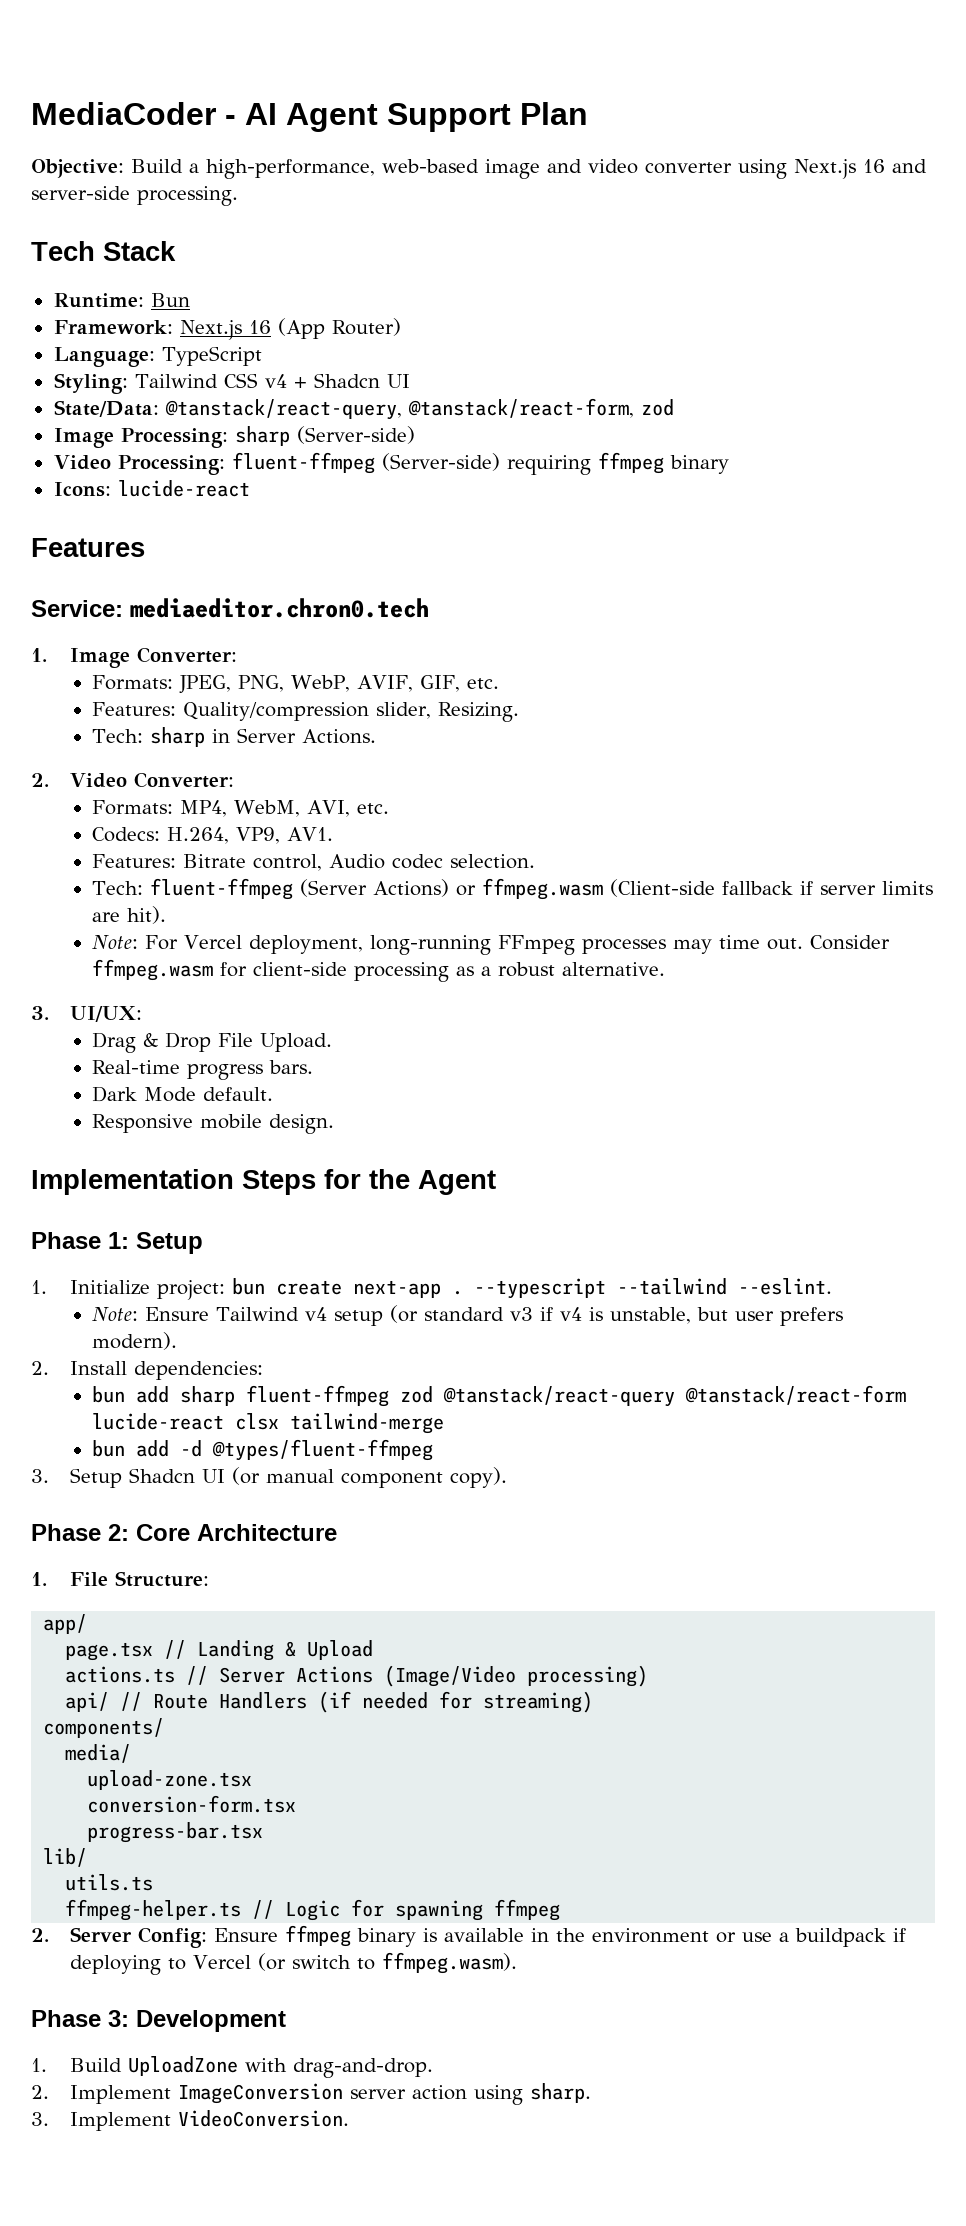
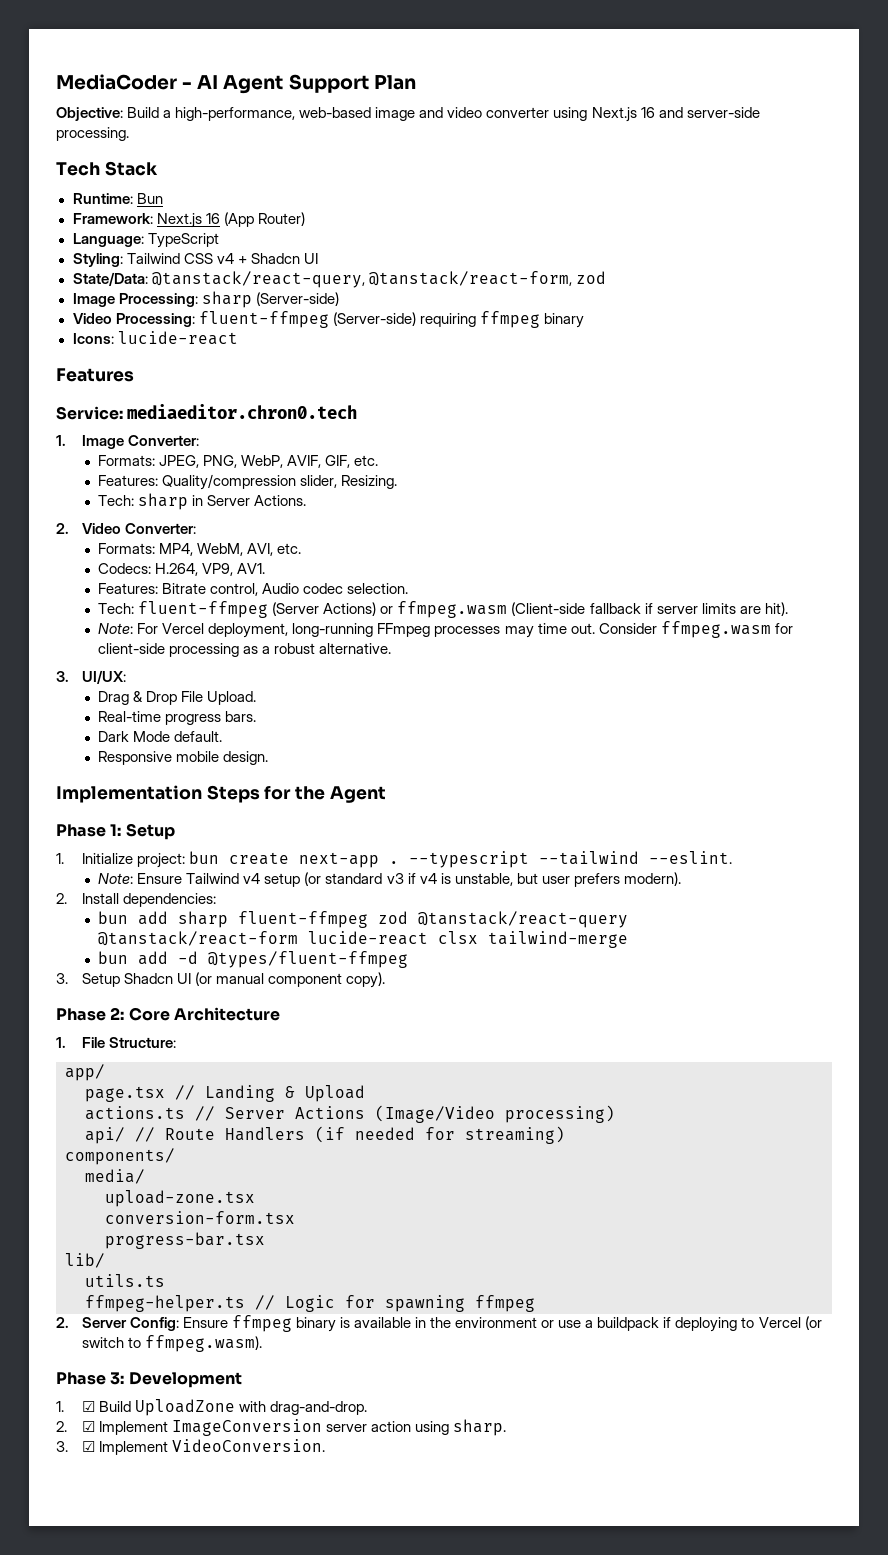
- 1. Build UploadZone with drag-and-drop.
+ 1. ☑ Build UploadZone with drag-and-drop.
- 2. Implement ImageConversion server action using sharp.
+ 2. ☑ Implement ImageConversion server action using sharp.
- 3. Implement VideoConversion.
+ 3. ☑ Implement VideoConversion.

